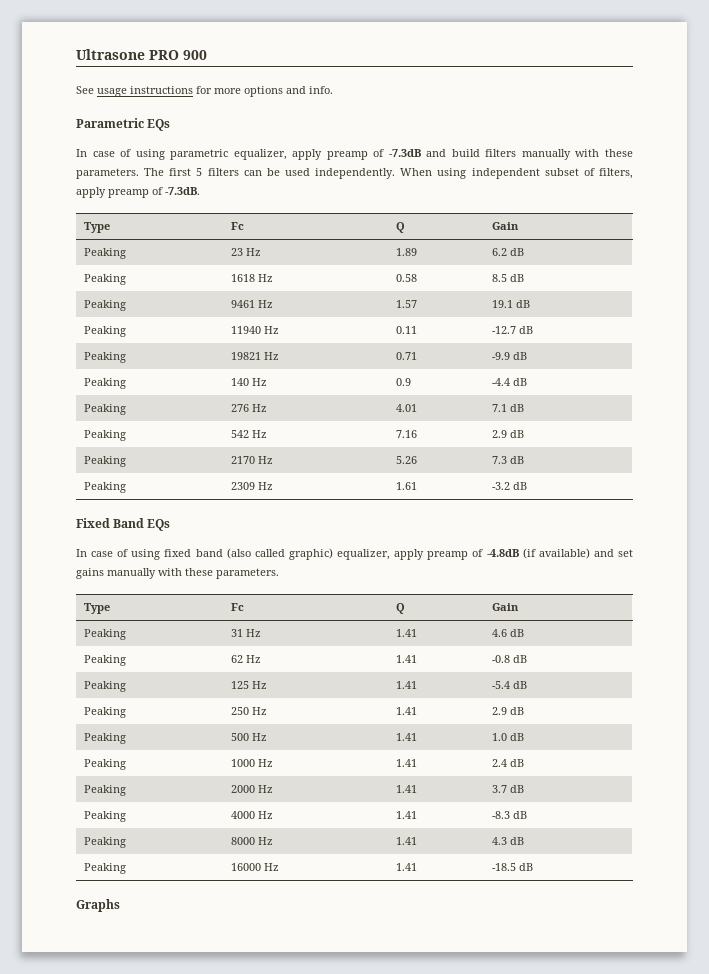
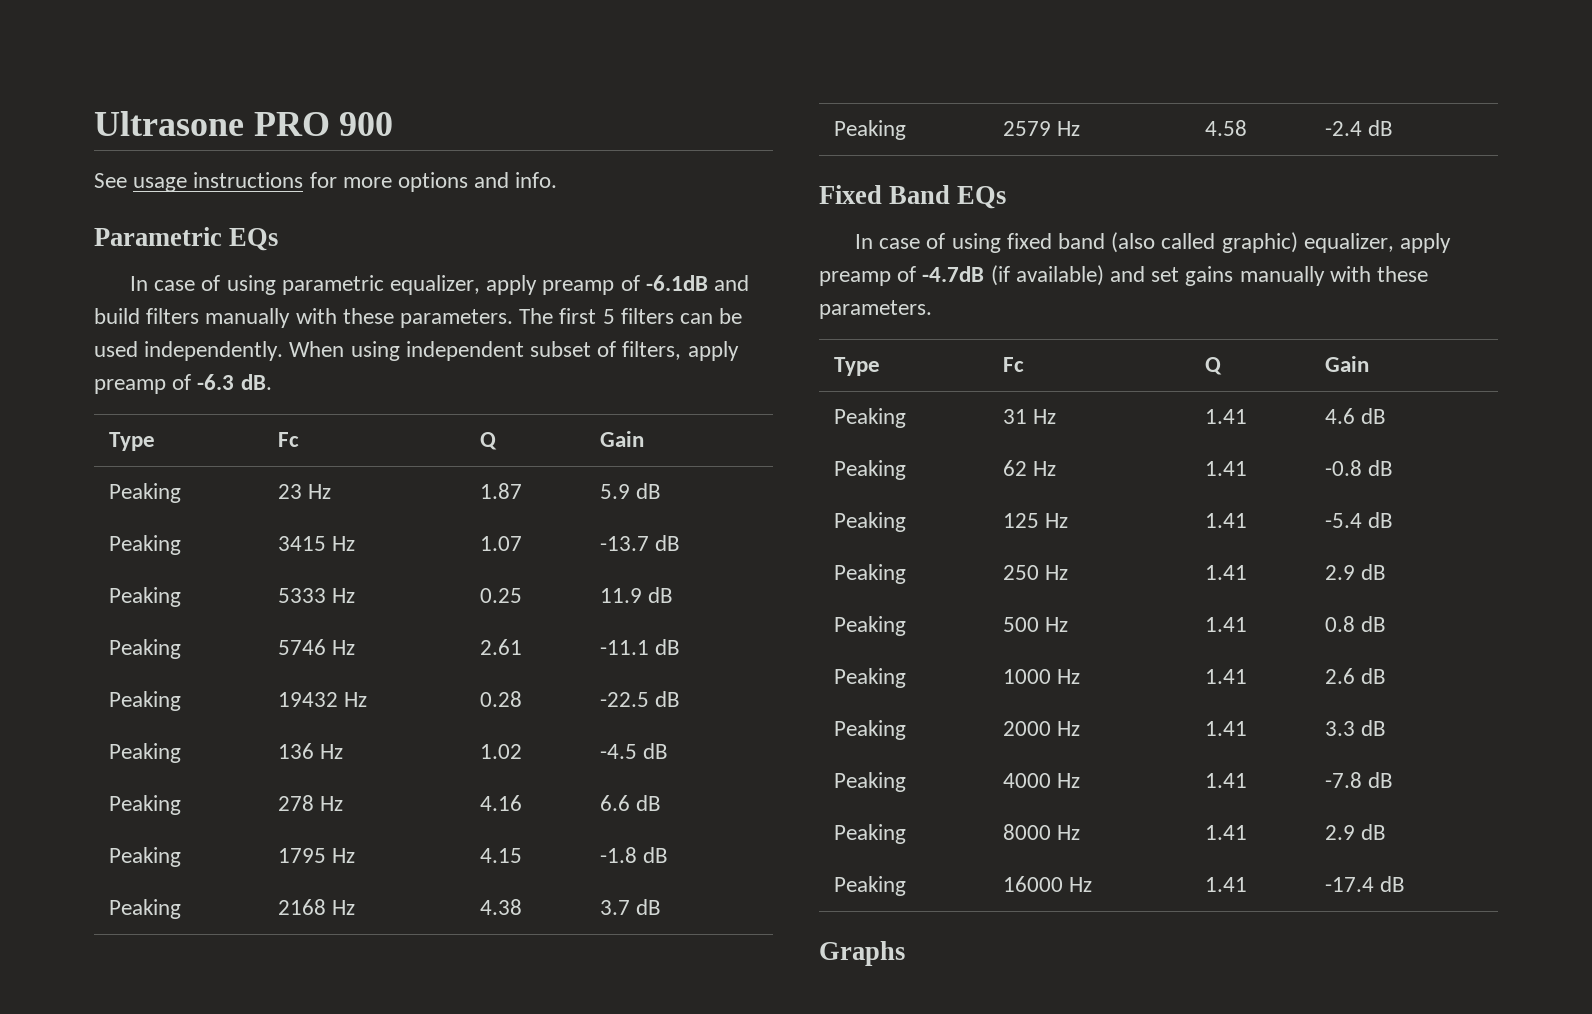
- In case of using parametric equalizer, apply preamp of -7.3dB and build filters manually with these parameters.
+ In case of using parametric equalizer, apply preamp of -6.1dB and build filters manually with these parameters.
- When using independent subset of filters, apply preamp of -7.3dB.
+ When using independent subset of filters, apply preamp of -6.3 dB.
- Peaking | 23 Hz | 1.89 | 6.2 dB
- Peaking | 1618 Hz | 0.58 | 8.5 dB
- Peaking | 9461 Hz | 1.57 | 19.1 dB
- Peaking | 11940 Hz | 0.11 | -12.7 dB
- Peaking | 19821 Hz | 0.71 | -9.9 dB
- Peaking | 140 Hz | 0.9 | -4.4 dB
- Peaking | 276 Hz | 4.01 | 7.1 dB
- Peaking | 542 Hz | 7.16 | 2.9 dB
- Peaking | 2170 Hz | 5.26 | 7.3 dB
- Peaking | 2309 Hz | 1.61 | -3.2 dB
+ Peaking | 23 Hz | 1.87 | 5.9 dB
+ Peaking | 3415 Hz | 1.07 | -13.7 dB
+ Peaking | 5333 Hz | 0.25 | 11.9 dB
+ Peaking | 5746 Hz | 2.61 | -11.1 dB
+ Peaking | 19432 Hz | 0.28 | -22.5 dB
+ Peaking | 136 Hz | 1.02 | -4.5 dB
+ Peaking | 278 Hz | 4.16 | 6.6 dB
+ Peaking | 1795 Hz | 4.15 | -1.8 dB
+ Peaking | 2168 Hz | 4.38 | 3.7 dB
+ Peaking | 2579 Hz | 4.58 | -2.4 dB
- In case of using fixed band (also called graphic) equalizer, apply preamp of -4.8dB (if available) and set gains manually with these parameters.
+ In case of using fixed band (also called graphic) equalizer, apply preamp of -4.7dB (if available) and set gains manually with these parameters.
- Peaking | 500 Hz | 1.41 | 1.0 dB
+ Peaking | 500 Hz | 1.41 | 0.8 dB
- Peaking | 1000 Hz | 1.41 | 2.4 dB
+ Peaking | 1000 Hz | 1.41 | 2.6 dB
- Peaking | 2000 Hz | 1.41 | 3.7 dB
+ Peaking | 2000 Hz | 1.41 | 3.3 dB
- Peaking | 4000 Hz | 1.41 | -8.3 dB
+ Peaking | 4000 Hz | 1.41 | -7.8 dB
- Peaking | 8000 Hz | 1.41 | 4.3 dB
+ Peaking | 8000 Hz | 1.41 | 2.9 dB
- Peaking | 16000 Hz | 1.41 | -18.5 dB
+ Peaking | 16000 Hz | 1.41 | -17.4 dB

